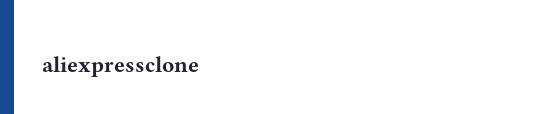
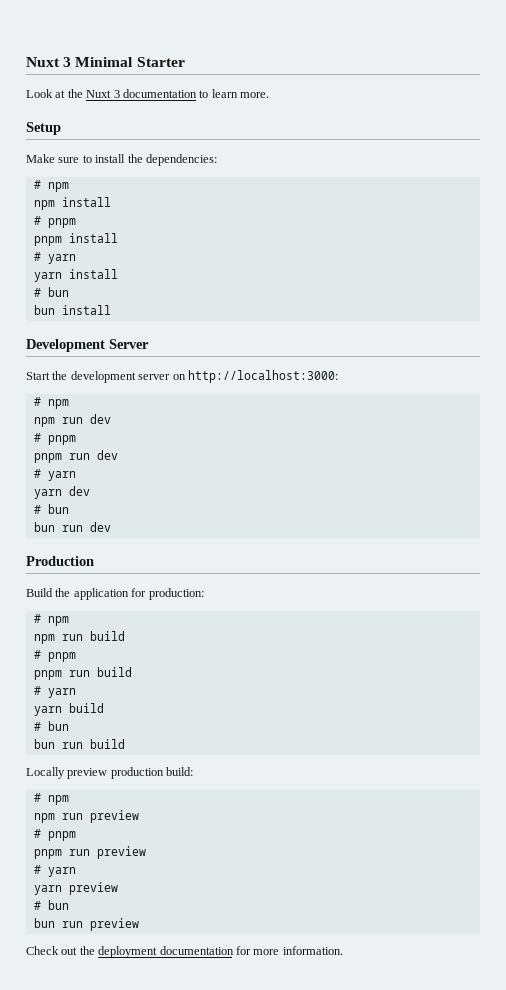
- aliexpressclone
+ Nuxt 3 Minimal Starter
+ Look at the Nuxt 3 documentation to learn more.
+ Setup
+ Make sure to install the dependencies:
+ # npm
+ npm install
+ # pnpm
+ pnpm install
+ # yarn
+ yarn install
+ # bun
+ bun install
+ Development Server
+ Start the development server on http://localhost:3000:
+ # npm
+ npm run dev
+ # pnpm
+ pnpm run dev
+ # yarn
+ yarn dev
+ # bun
+ bun run dev
+ Production
+ Build the application for production:
+ # npm
+ npm run build
+ # pnpm
+ pnpm run build
+ # yarn
+ yarn build
+ # bun
+ bun run build
+ Locally preview production build:
+ # npm
+ npm run preview
+ # pnpm
+ pnpm run preview
+ # yarn
+ yarn preview
+ # bun
+ bun run preview
+ Check out the deployment documentation for more information.

